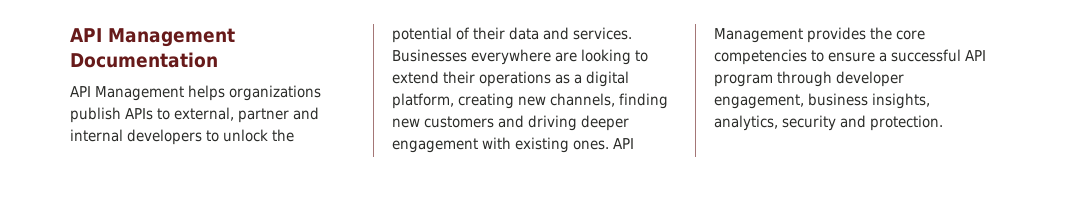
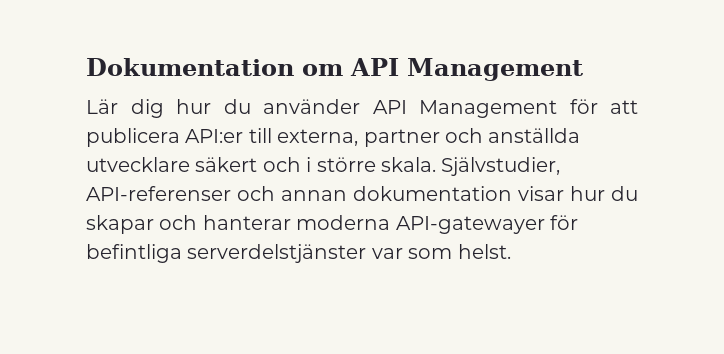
- API Management Documentation
- API Management helps organizations publish APIs to external, partner and internal developers to unlock the potential of their data and services. Businesses everywhere are looking to extend their operations as a digital platform, creating new channels, finding new customers and driving deeper engagement with existing ones. API Management provides the core competencies to ensure a successful API program through developer engagement, business insights, analytics, security and protection.
+ Dokumentation om API Management
+ Lär dig hur du använder API Management för att publicera API:er till externa, partner och anställda utvecklare säkert och i större skala. Självstudier, API-referenser och annan dokumentation visar hur du skapar och hanterar moderna API-gatewayer för befintliga serverdelstjänster var som helst.

